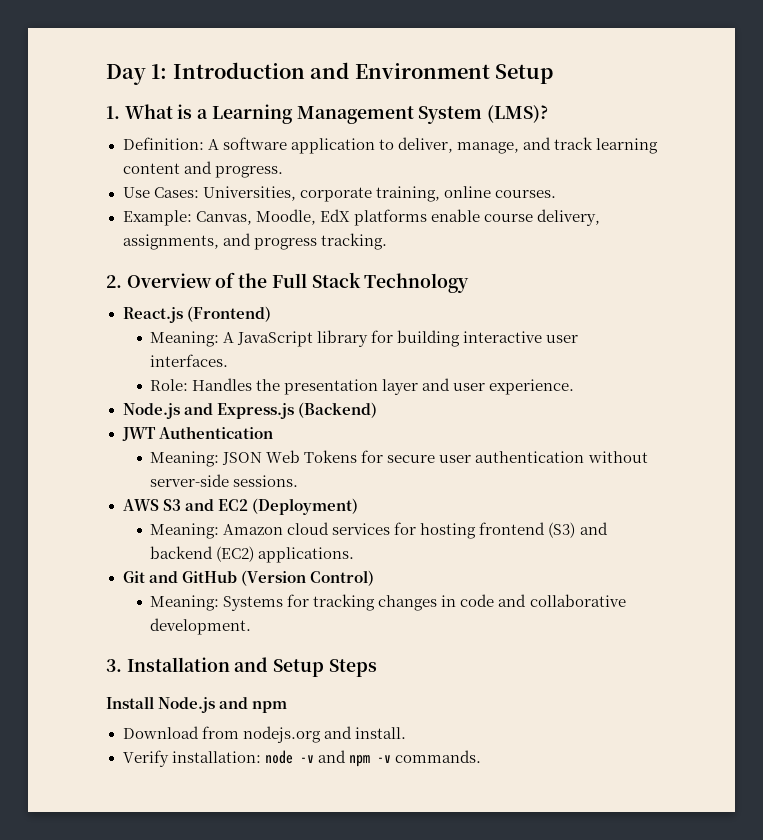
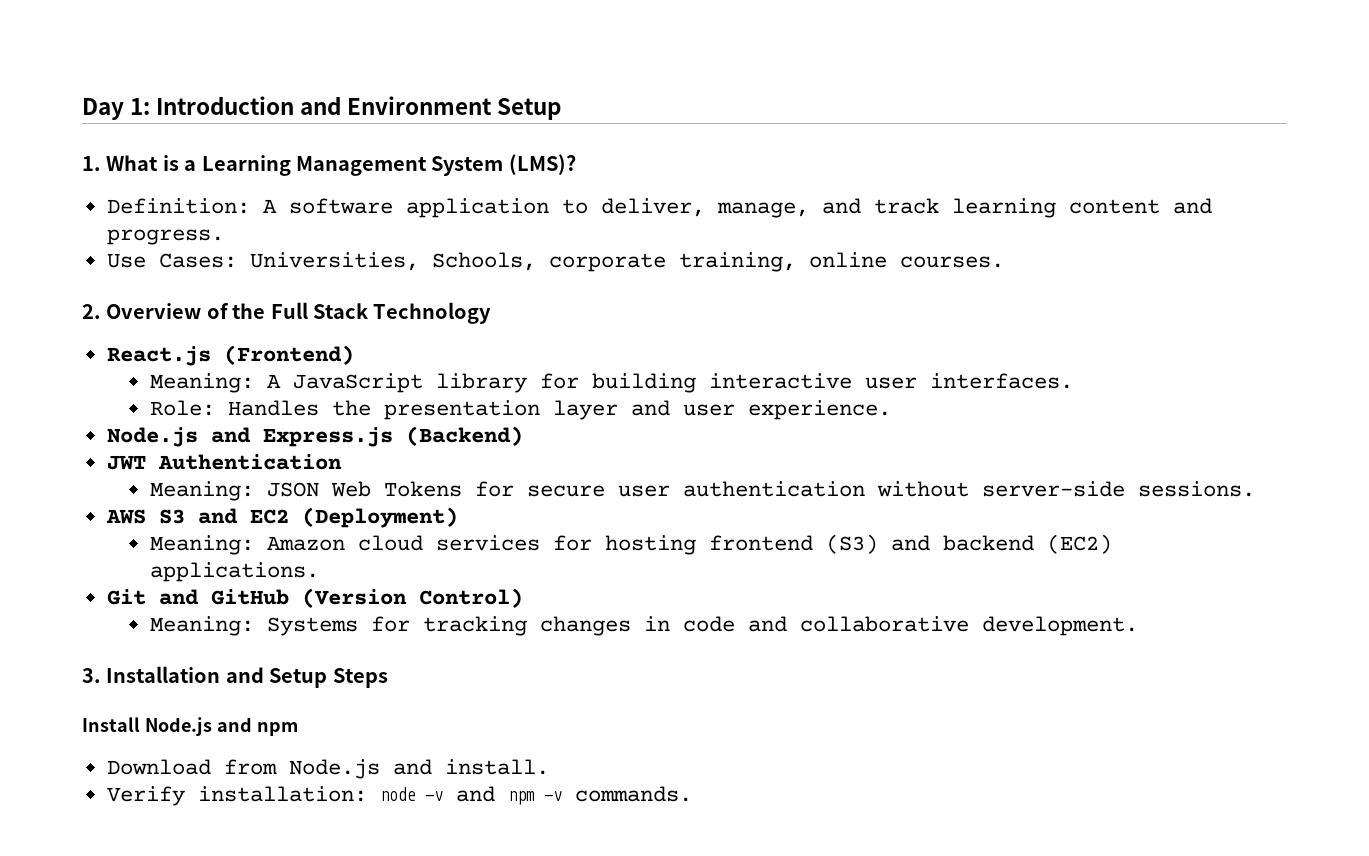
- Use Cases: Universities, corporate training, online courses.
+ Use Cases: Universities, Schools, corporate training, online courses.
- Example: Canvas, Moodle, EdX platforms enable course delivery, assignments, and progress tracking.
- Download from nodejs.org and install.
+ Download from Node.js and install.

